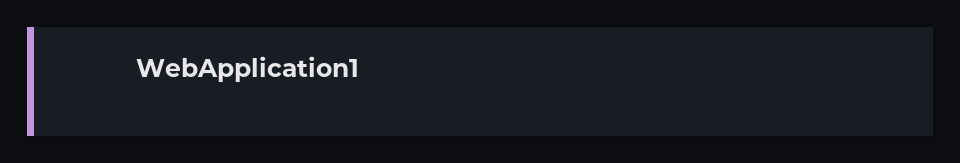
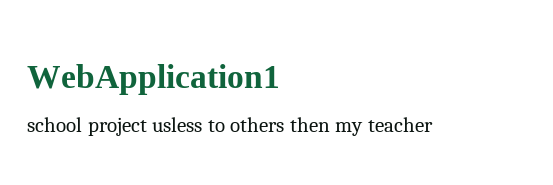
+ school project usless to others then my teacher

